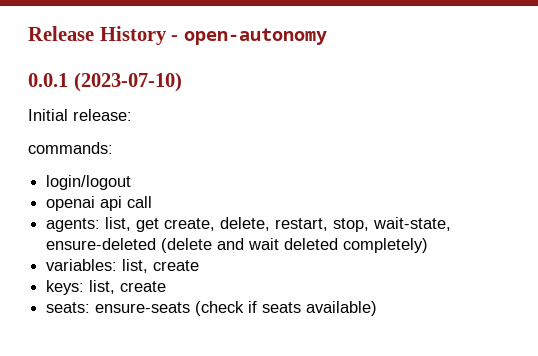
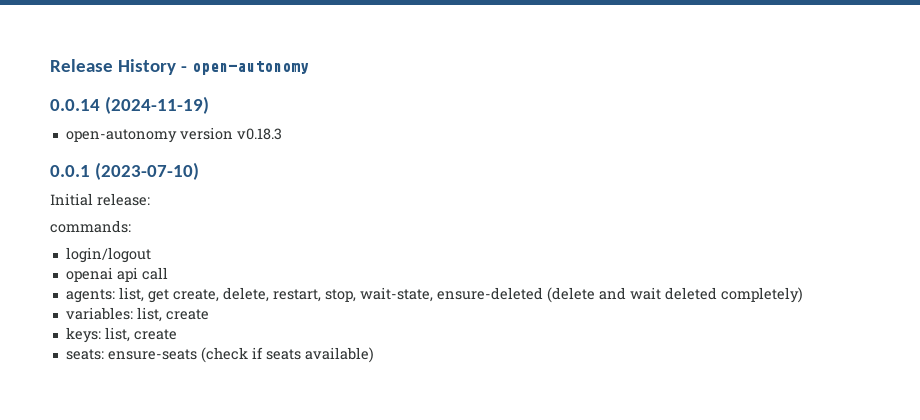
+ 0.0.14 (2024-11-19)
+ open-autonomy version v0.18.3

